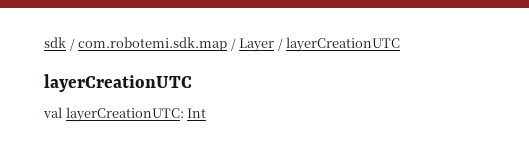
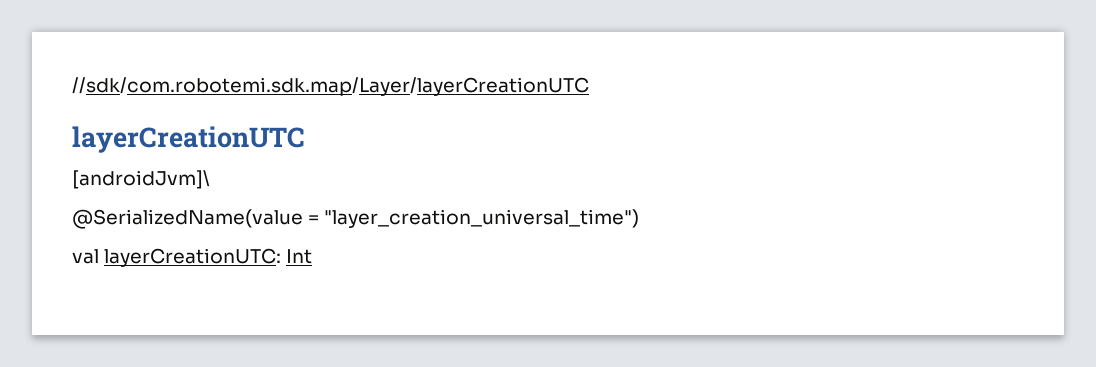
- sdk / com.robotemi.sdk.map / Layer / layerCreationUTC
+ //sdk/com.robotemi.sdk.map/Layer/layerCreationUTC
  layerCreationUTC
+ [androidJvm]\
+ @SerializedName(value = "layer_creation_universal_time")

